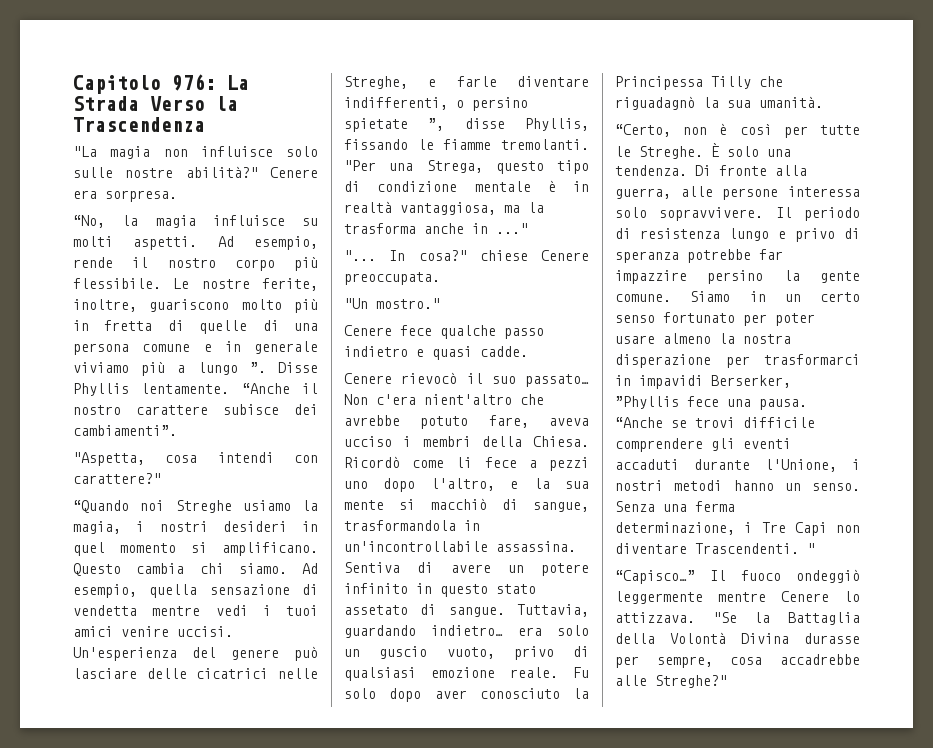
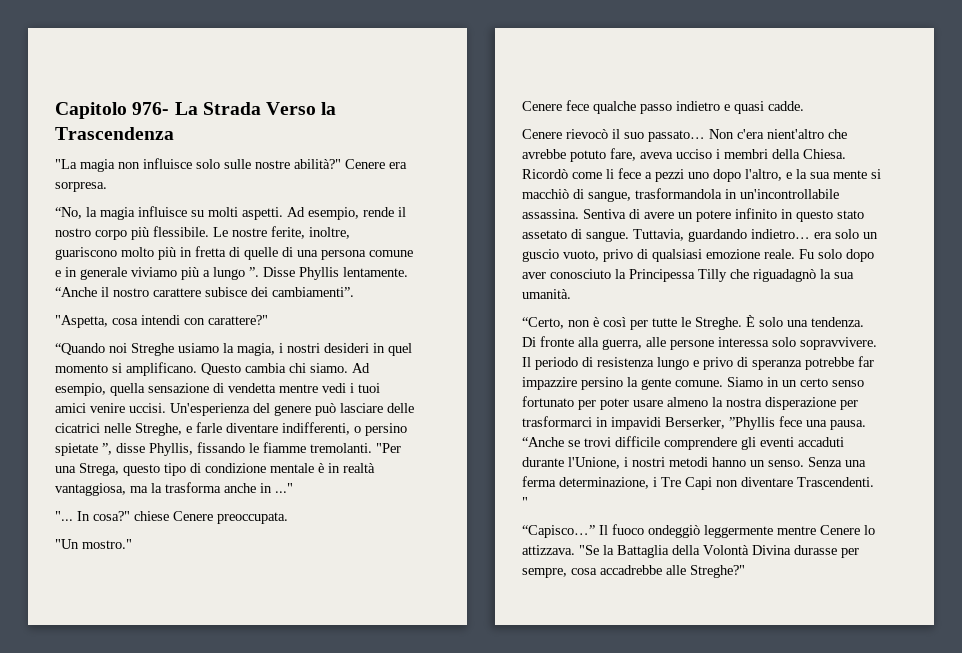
- Capitolo 976: La Strada Verso la Trascendenza
+ Capitolo 976- La Strada Verso la Trascendenza

